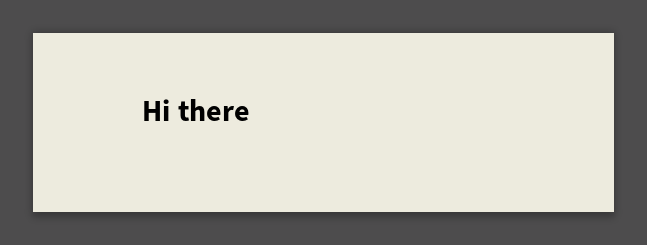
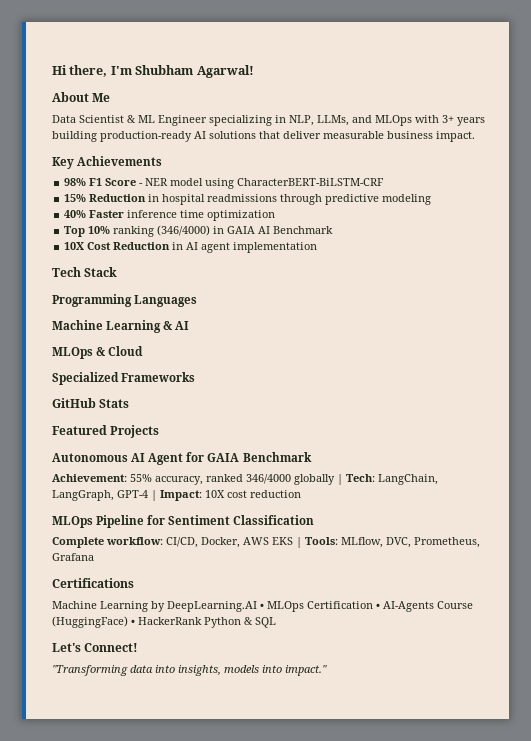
- Hi there
+ Hi there, I'm Shubham Agarwal!
+ About Me
+ Data Scientist & ML Engineer specializing in NLP, LLMs, and MLOps with 3+ years building production-ready AI solutions that deliver measurable business impact.
+ Key Achievements
+ 98% F1 Score - NER model using CharacterBERT-BiLSTM-CRF
+ 15% Reduction in hospital readmissions through predictive modeling
+ 40% Faster inference time optimization
+ Top 10% ranking (346/4000) in GAIA AI Benchmark
+ 10X Cost Reduction in AI agent implementation
+ Tech Stack
+ Programming Languages
+ Machine Learning & AI
+ MLOps & Cloud
+ Specialized Frameworks
+ GitHub Stats
+ Featured Projects
+ Autonomous AI Agent for GAIA Benchmark
+ Achievement: 55% accuracy, ranked 346/4000 globally | Tech: LangChain, LangGraph, GPT-4 | Impact: 10X cost reduction
+ MLOps Pipeline for Sentiment Classification
+ Complete workflow: CI/CD, Docker, AWS EKS | Tools: MLflow, DVC, Prometheus, Grafana
+ Certifications
+ Machine Learning by DeepLearning.AI • MLOps Certification • AI-Agents Course (HuggingFace) • HackerRank Python & SQL
+ Let's Connect!
+ "Transforming data into insights, models into impact."

